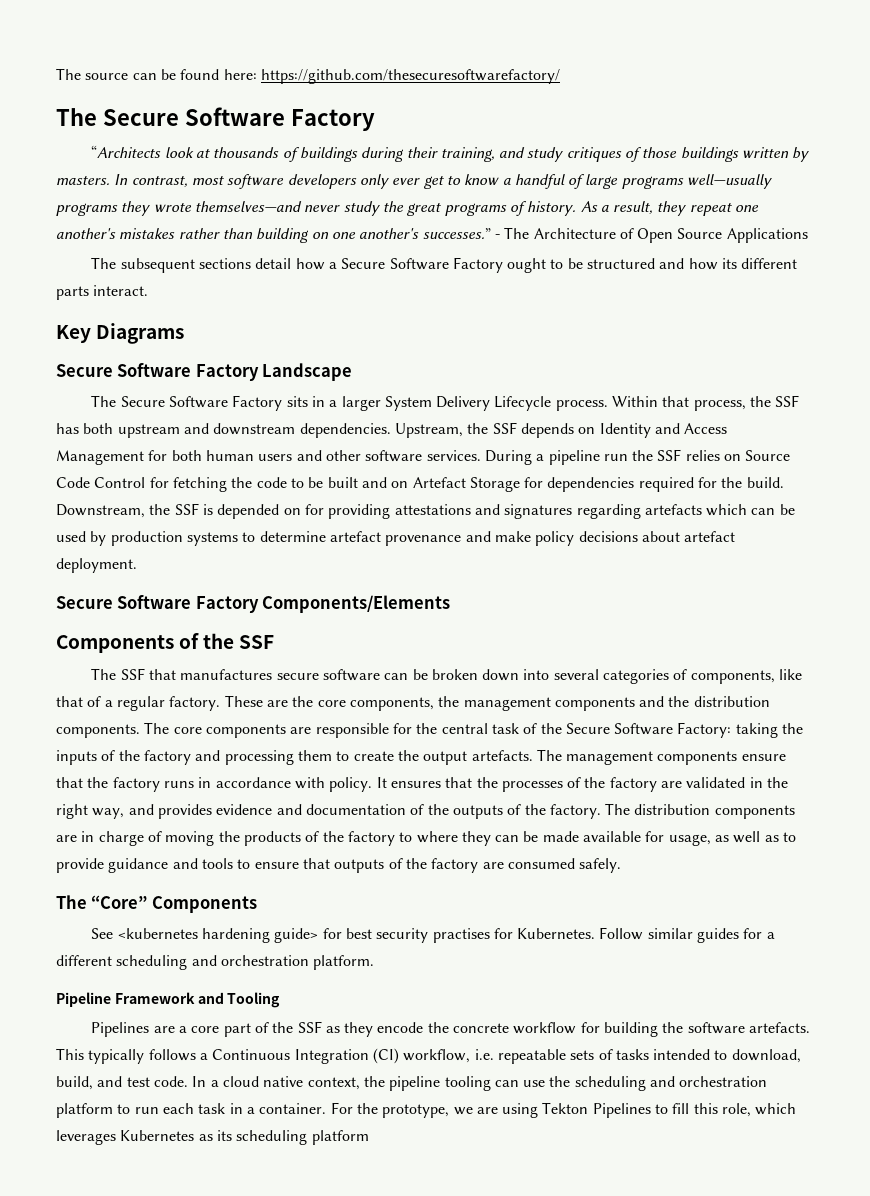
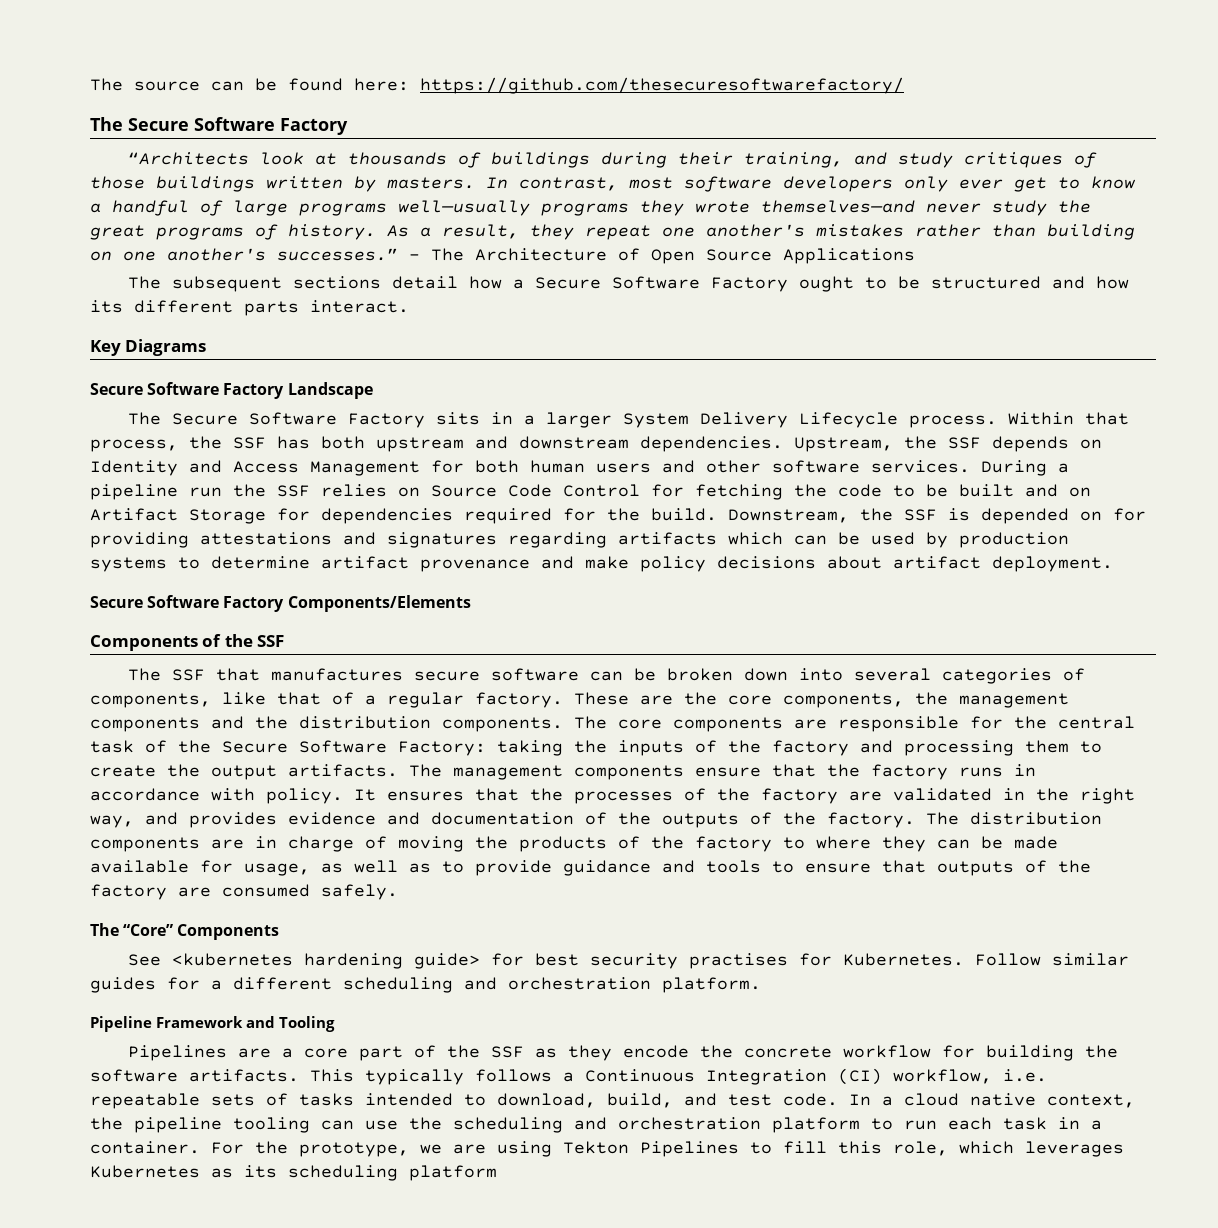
- During a pipeline run the SSF relies on Source Code Control for fetching the code to be built and on Artefact Storage for dependencies required for the build.
+ During a pipeline run the SSF relies on Source Code Control for fetching the code to be built and on Artifact Storage for dependencies required for the build.
- Downstream, the SSF is depended on for providing attestations and signatures regarding artefacts which can be used by production systems to determine artefact provenance and make policy decisions about artefact deployment.
+ Downstream, the SSF is depended on for providing attestations and signatures regarding artifacts which can be used by production systems to determine artifact provenance and make policy decisions about artifact deployment.
- The core components are responsible for the central task of the Secure Software Factory: taking the inputs of the factory and processing them to create the output artefacts.
+ The core components are responsible for the central task of the Secure Software Factory: taking the inputs of the factory and processing them to create the output artifacts.
- Pipelines are a core part of the SSF as they encode the concrete workflow for building the software artefacts.
+ Pipelines are a core part of the SSF as they encode the concrete workflow for building the software artifacts.

